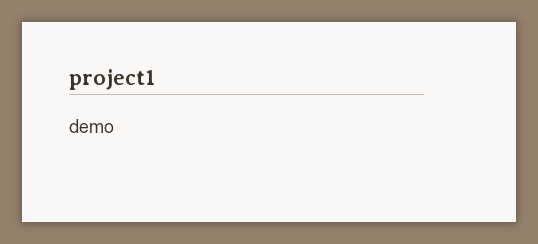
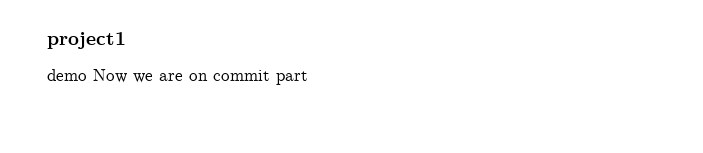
- demo
+ demo Now we are on commit part

